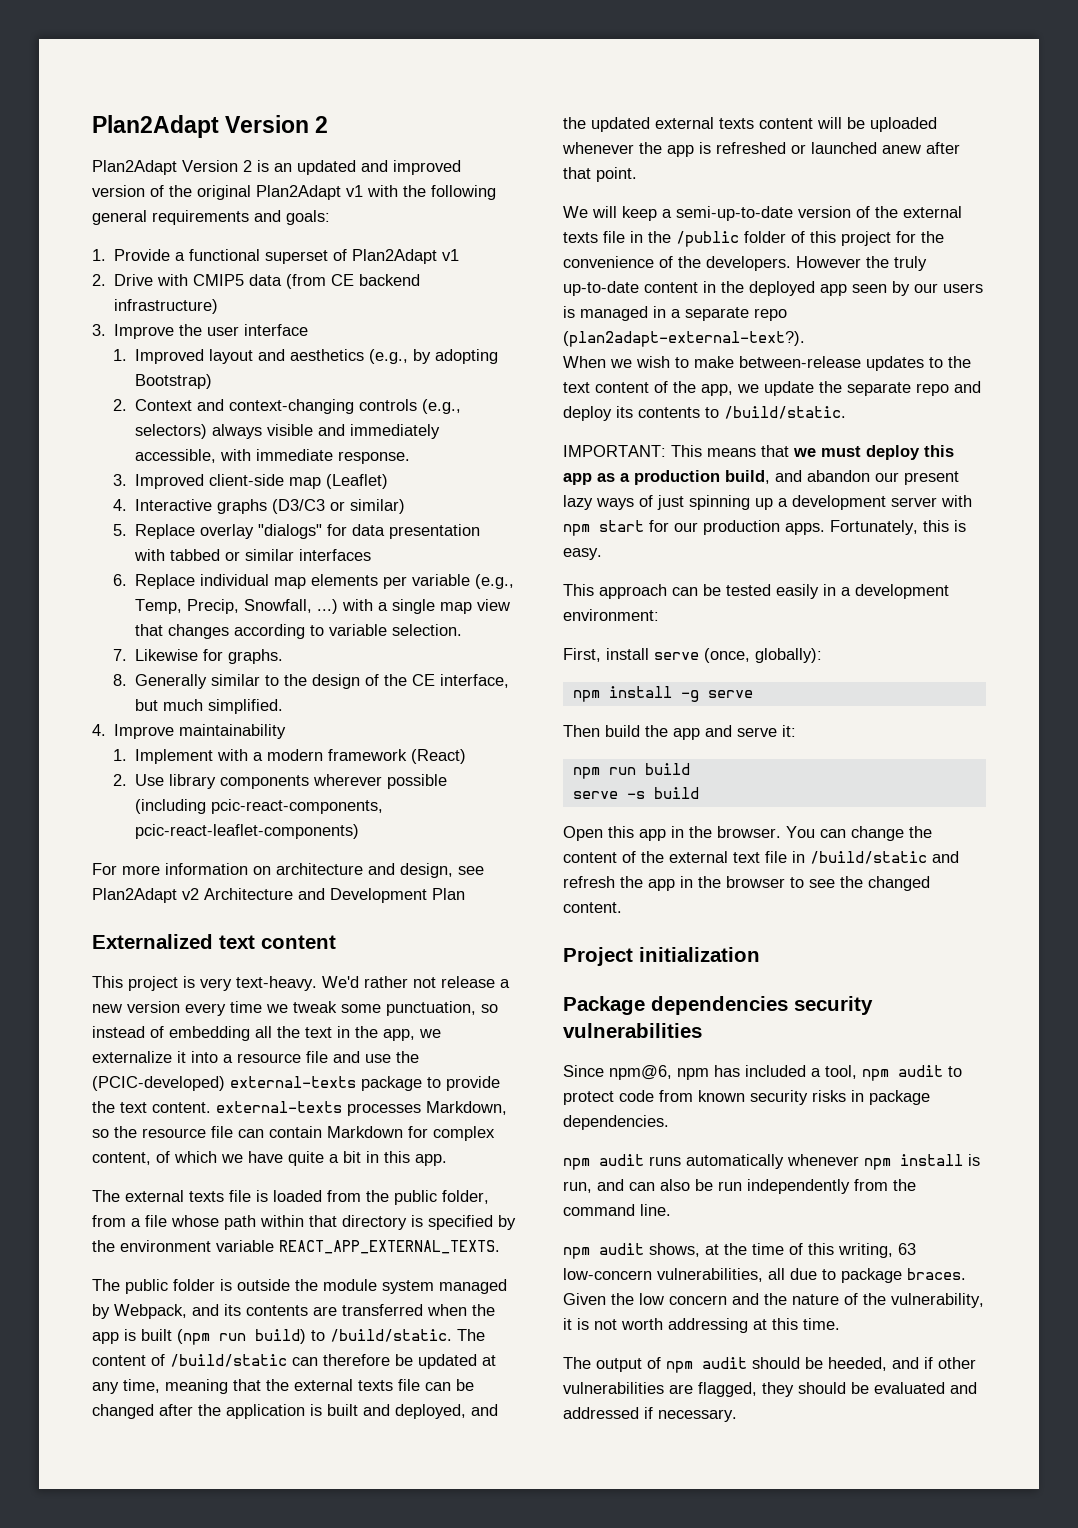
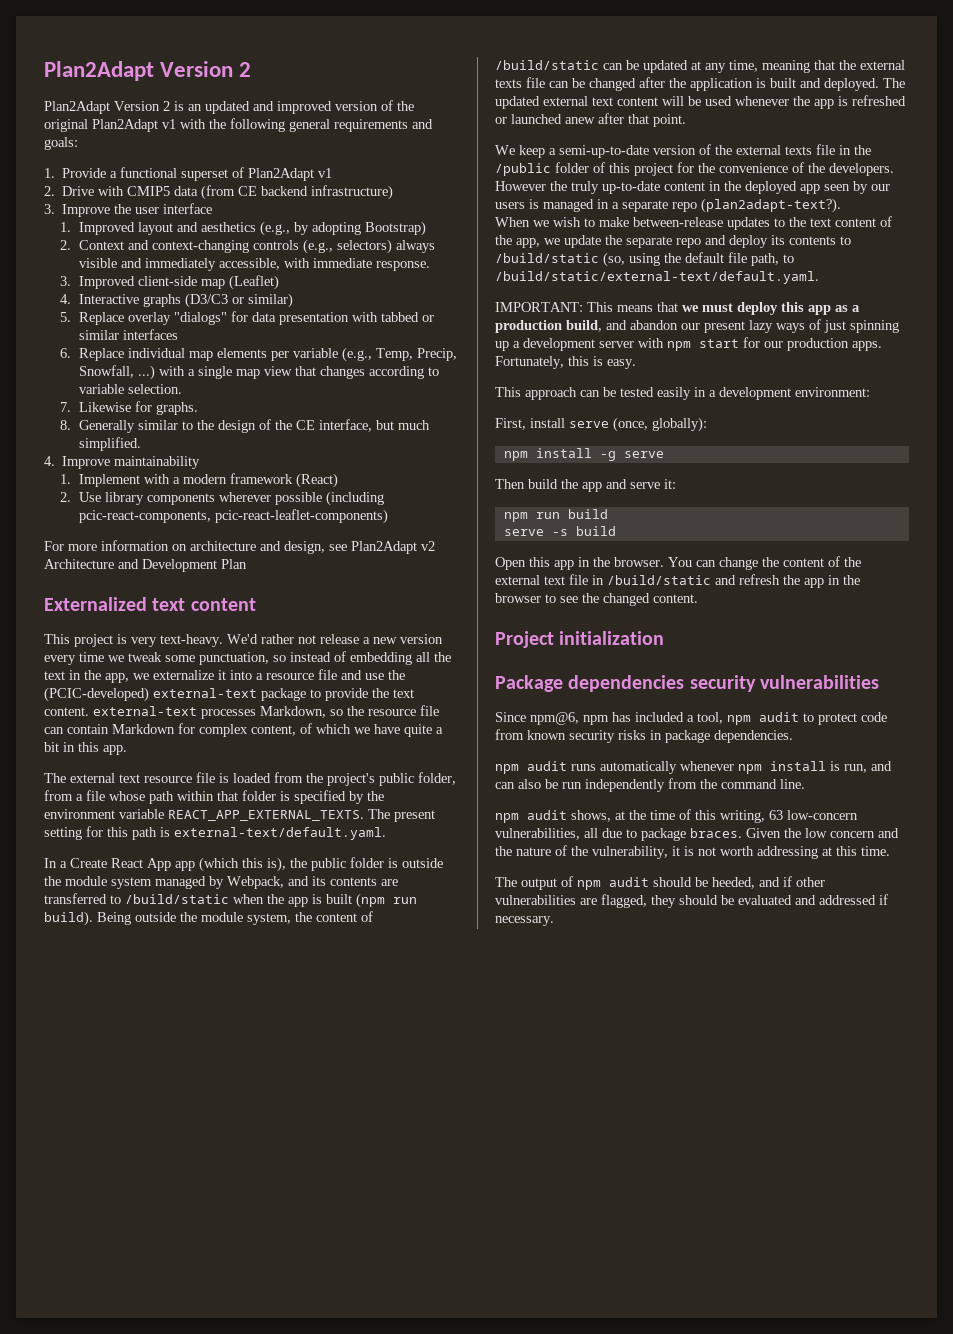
- We'd rather not release a new version every time we tweak some punctuation, so instead of embedding all the text in the app, we externalize it into a resource file and use the (PCIC-developed) external-texts package to provide the text content. external-texts processes Markdown, so the resource file can contain Markdown for complex content, of which we have quite a bit in this app.
+ We'd rather not release a new version every time we tweak some punctuation, so instead of embedding all the text in the app, we externalize it into a resource file and use the (PCIC-developed) external-text package to provide the text content. external-text processes Markdown, so the resource file can contain Markdown for complex content, of which we have quite a bit in this app.
- The external texts file is loaded from the public folder, from a file whose path within that directory is specified by the environment variable REACT_APP_EXTERNAL_TEXTS.
- The public folder is outside the module system managed by Webpack, and its contents are transferred when the app is built (npm run build) to /build/static. The content of /build/static can therefore be updated at any time, meaning that the external texts file can be changed after the application is built and deployed, and the updated external texts content will be uploaded whenever the app is refreshed or launched anew after that point.
+ The external text resource file is loaded from the project's public folder, from a file whose path within that folder is specified by the environment variable REACT_APP_EXTERNAL_TEXTS. The present setting for this path is external-text/default.yaml.
+ In a Create React App app (which this is), the public folder is outside the module system managed by Webpack, and its contents are transferred to /build/static when the app is built (npm run build). Being outside the module system, the content of /build/static can be updated at any time, meaning that the external texts file can be changed after the application is built and deployed. The updated external text content will be used whenever the app is refreshed or launched anew after that point.
- We will keep a semi-up-to-date version of the external texts file in the /public folder of this project for the convenience of the developers.
+ We keep a semi-up-to-date version of the external texts file in the /public folder of this project for the convenience of the developers.
- However the truly up-to-date content in the deployed app seen by our users is managed in a separate repo (plan2adapt-external-text?).
+ However the truly up-to-date content in the deployed app seen by our users is managed in a separate repo (plan2adapt-text?).
- When we wish to make between-release updates to the text content of the app, we update the separate repo and deploy its contents to /build/static.
+ When we wish to make between-release updates to the text content of the app, we update the separate repo and deploy its contents to /build/static (so, using the default file path, to /build/static/external-text/default.yaml.

